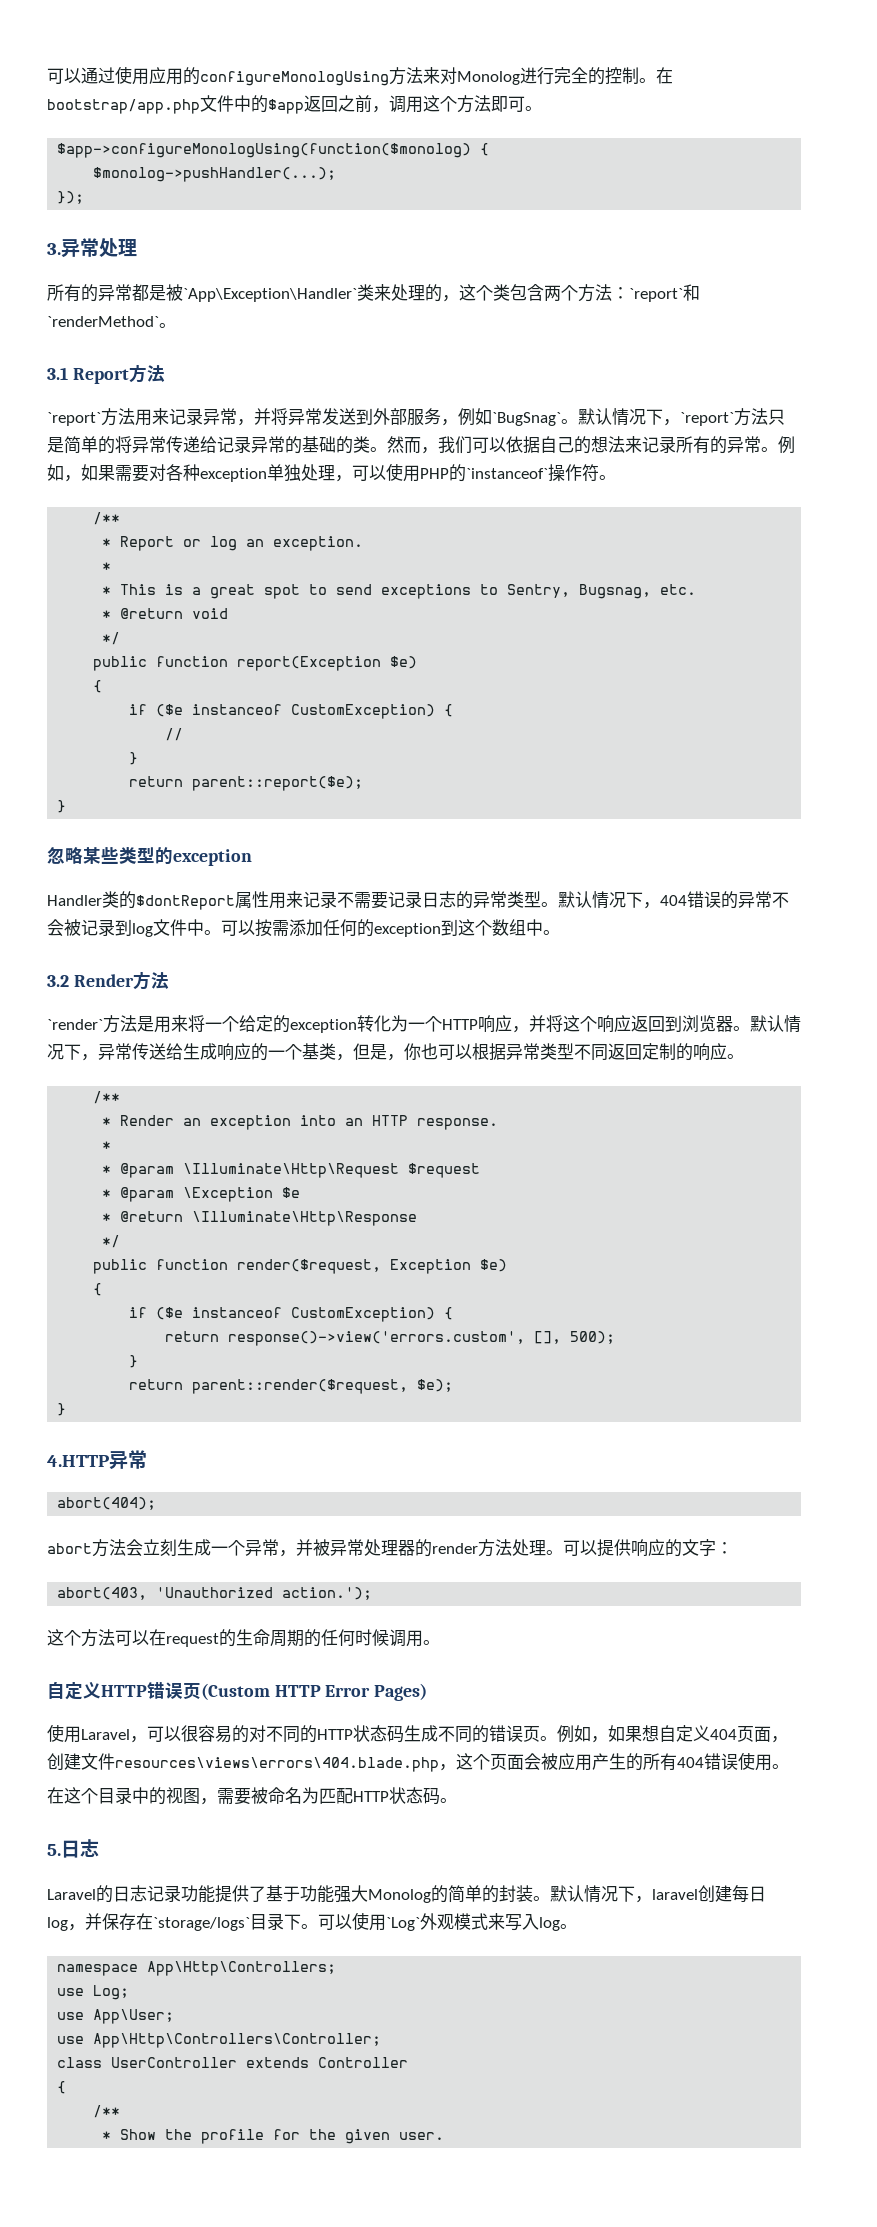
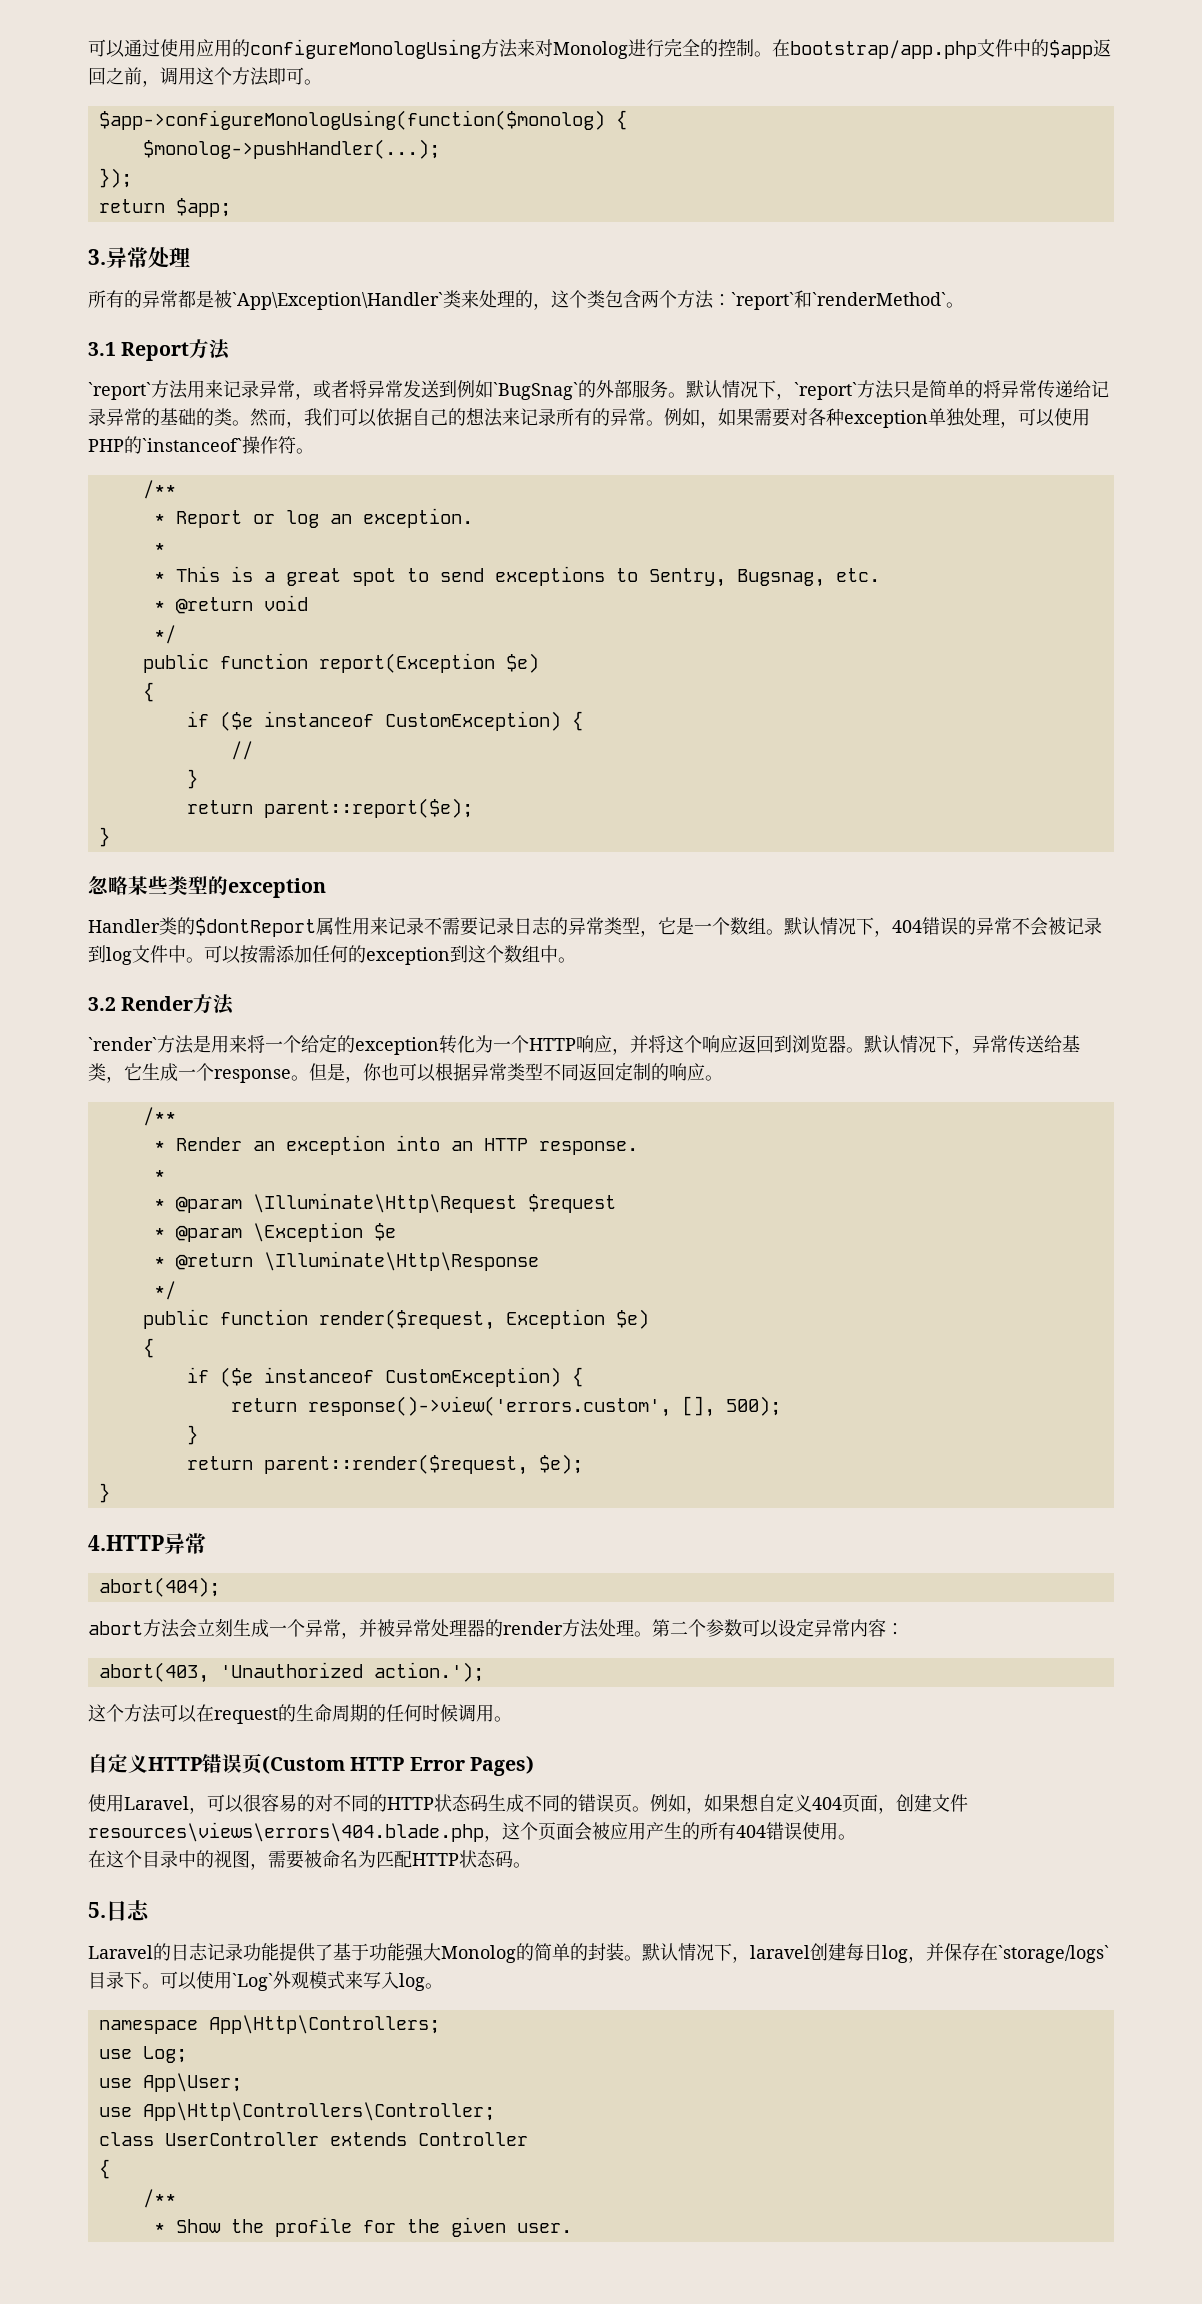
+ return $app;
- `report`方法用来记录异常，并将异常发送到外部服务，例如`BugSnag`。
+ `report`方法用来记录异常，或者将异常发送到例如`BugSnag`的外部服务。
- Handler类的$dontReport属性用来记录不需要记录日志的异常类型。
+ Handler类的$dontReport属性用来记录不需要记录日志的异常类型，它是一个数组。
- 默认情况下，异常传送给生成响应的一个基类，但是，你也可以根据异常类型不同返回定制的响应。
+ 默认情况下，异常传送给基类，它生成一个response。但是，你也可以根据异常类型不同返回定制的响应。
- 可以提供响应的文字：
+ 第二个参数可以设定异常内容：

